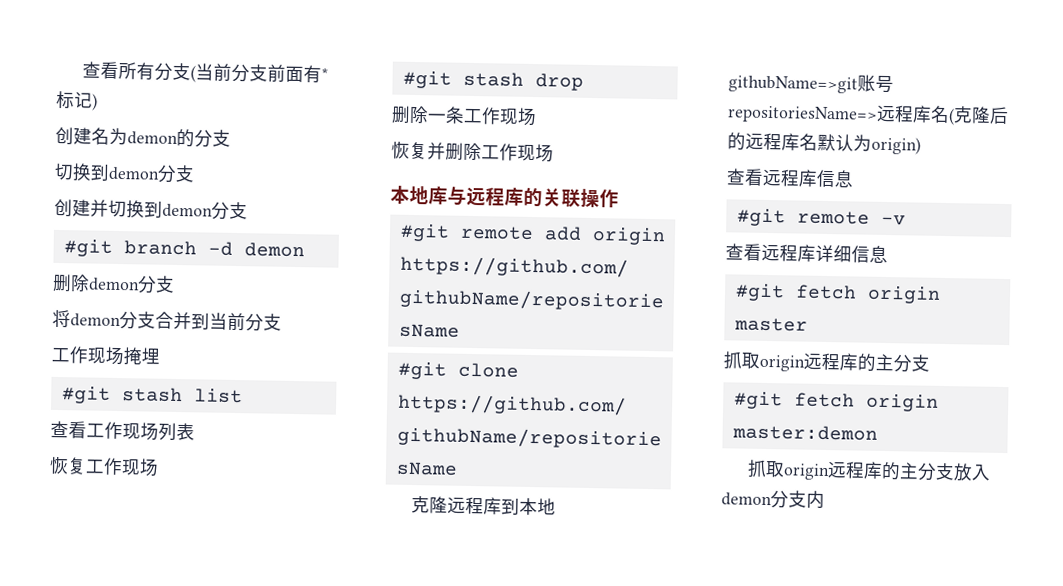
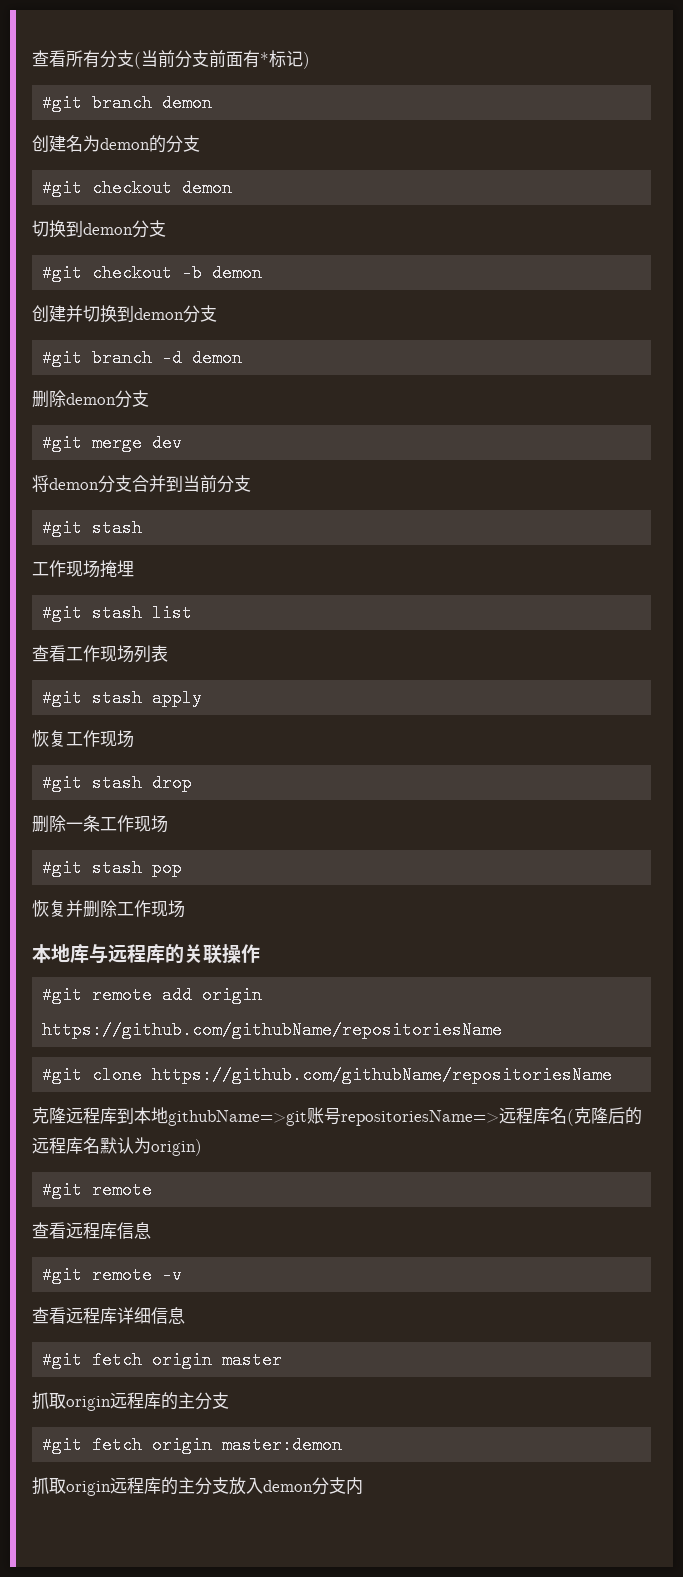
+ #git branch demon
  创建名为demon的分支
+ #git checkout demon
  切换到demon分支
+ #git checkout –b demon
+ #git merge dev
  将demon分支合并到当前分支
+ #git stash
+ #git stash apply
+ #git stash pop
  克隆远程库到本地githubName=>git账号repositoriesName=>远程库名(克隆后的远程库名默认为origin)
+ #git remote

